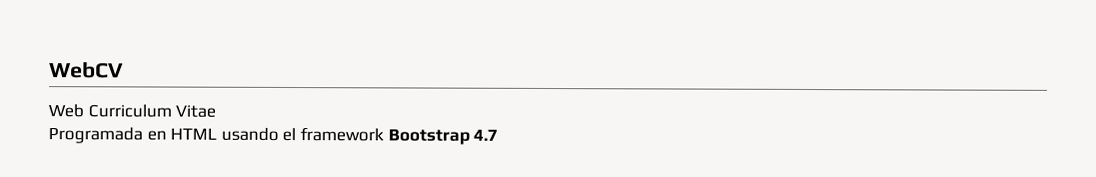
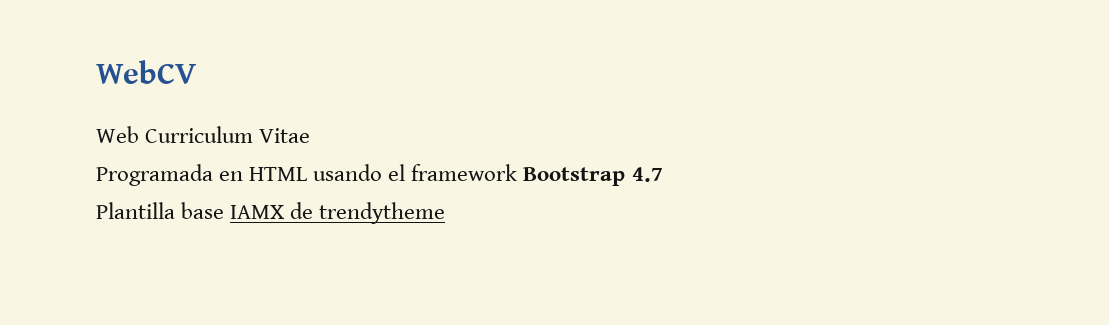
+ Plantilla base IAMX de trendytheme

